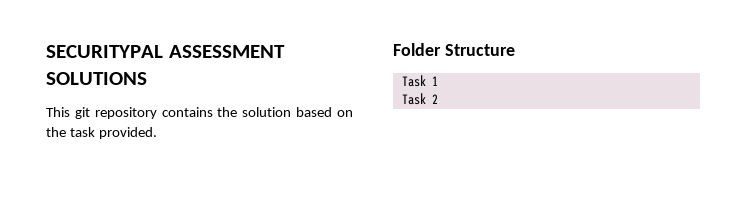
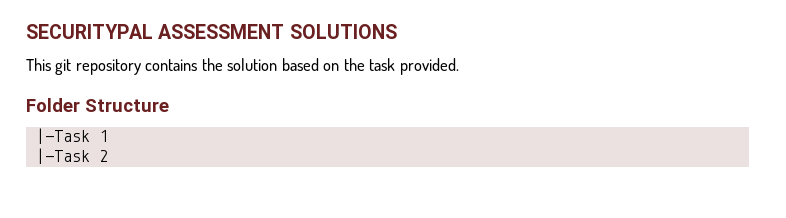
- Task 1
+ |-Task 1
- Task 2
+ |-Task 2

